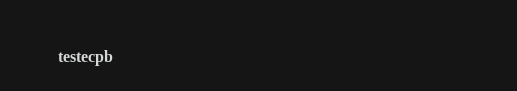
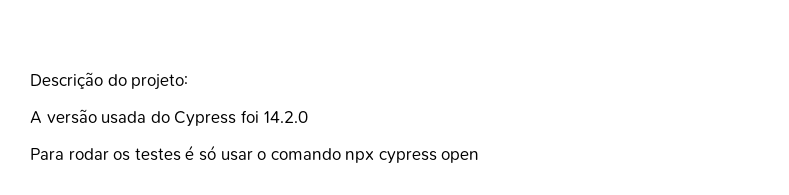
- testecpb
+ Descrição do projeto:
+ A versão usada do Cypress foi 14.2.0
+ Para rodar os testes é só usar o comando npx cypress open

